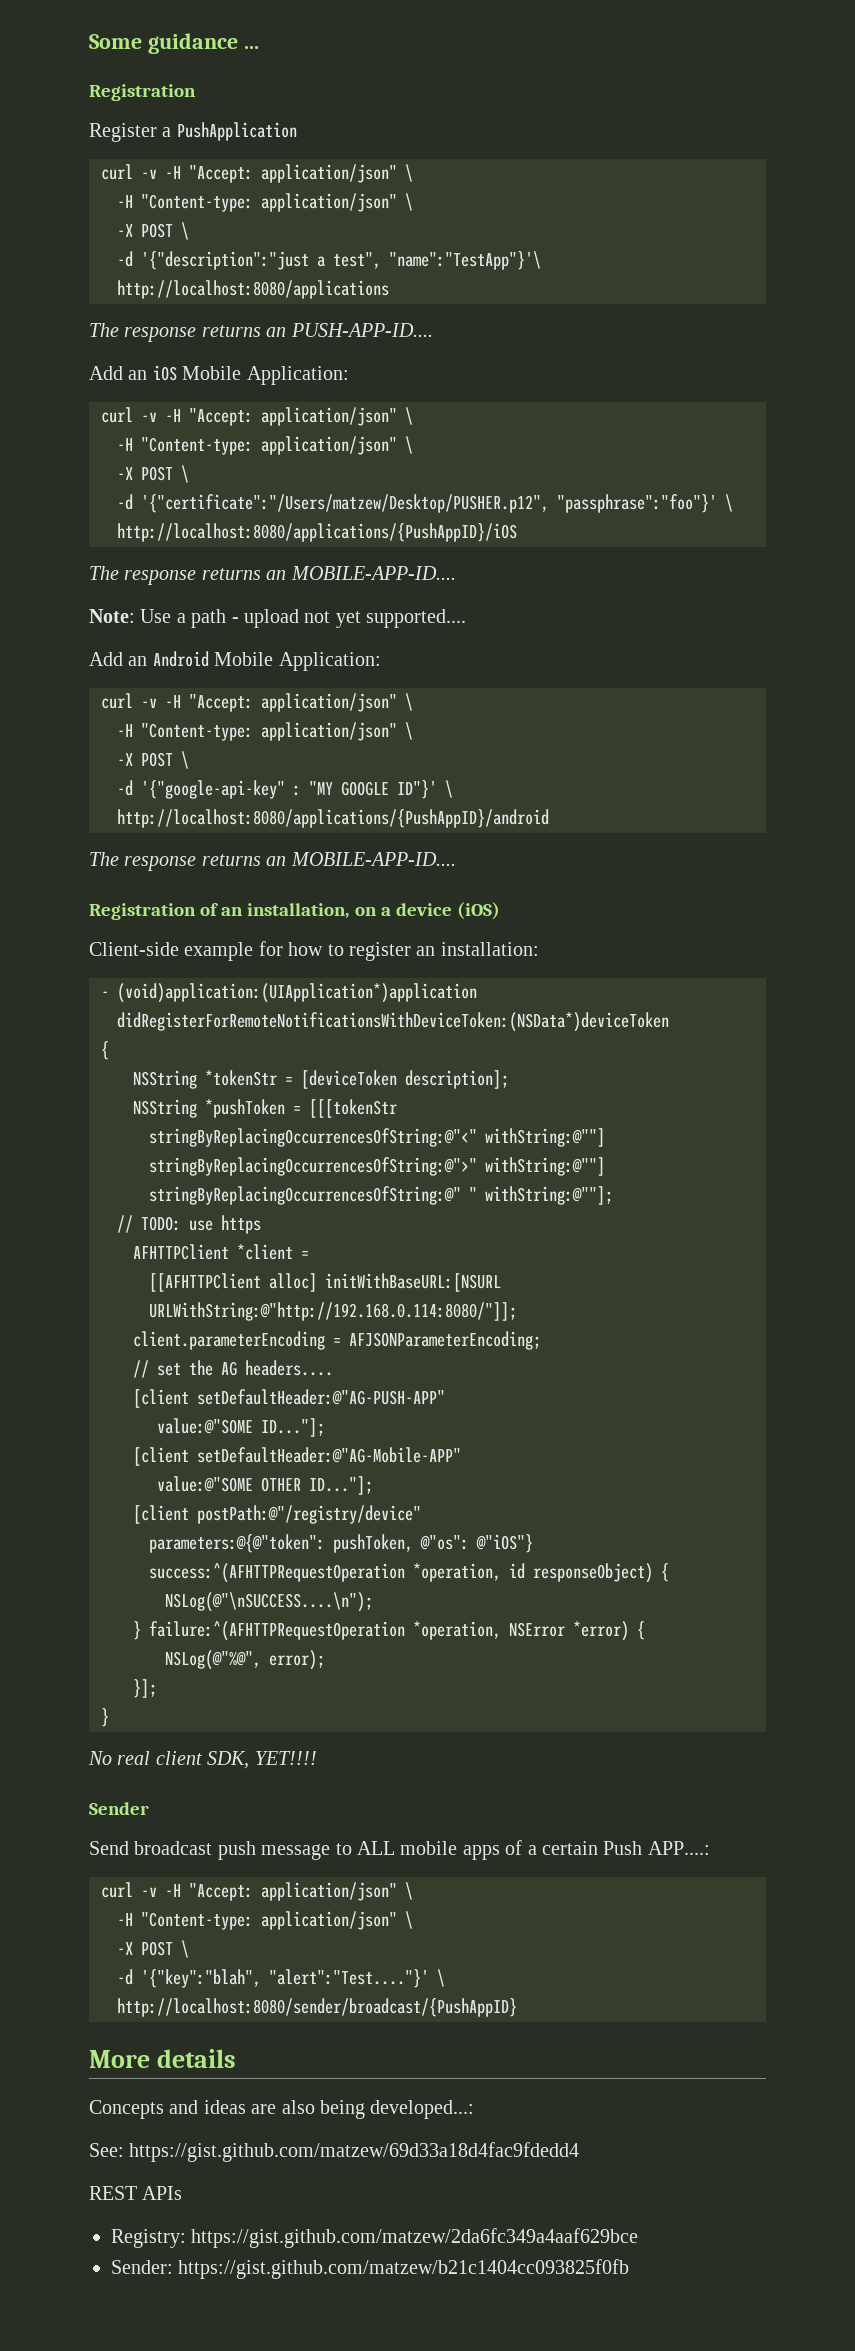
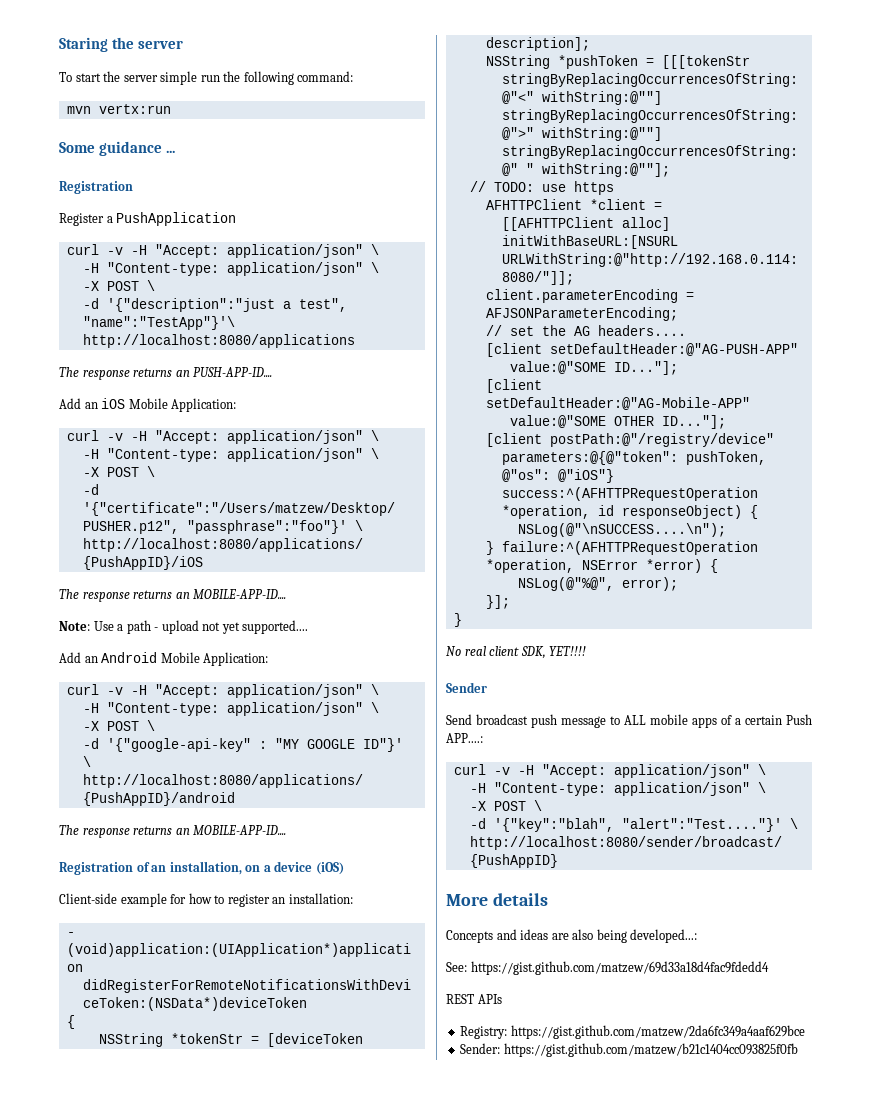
+ Staring the server
+ To start the server simple run the following command:
+ mvn vertx:run

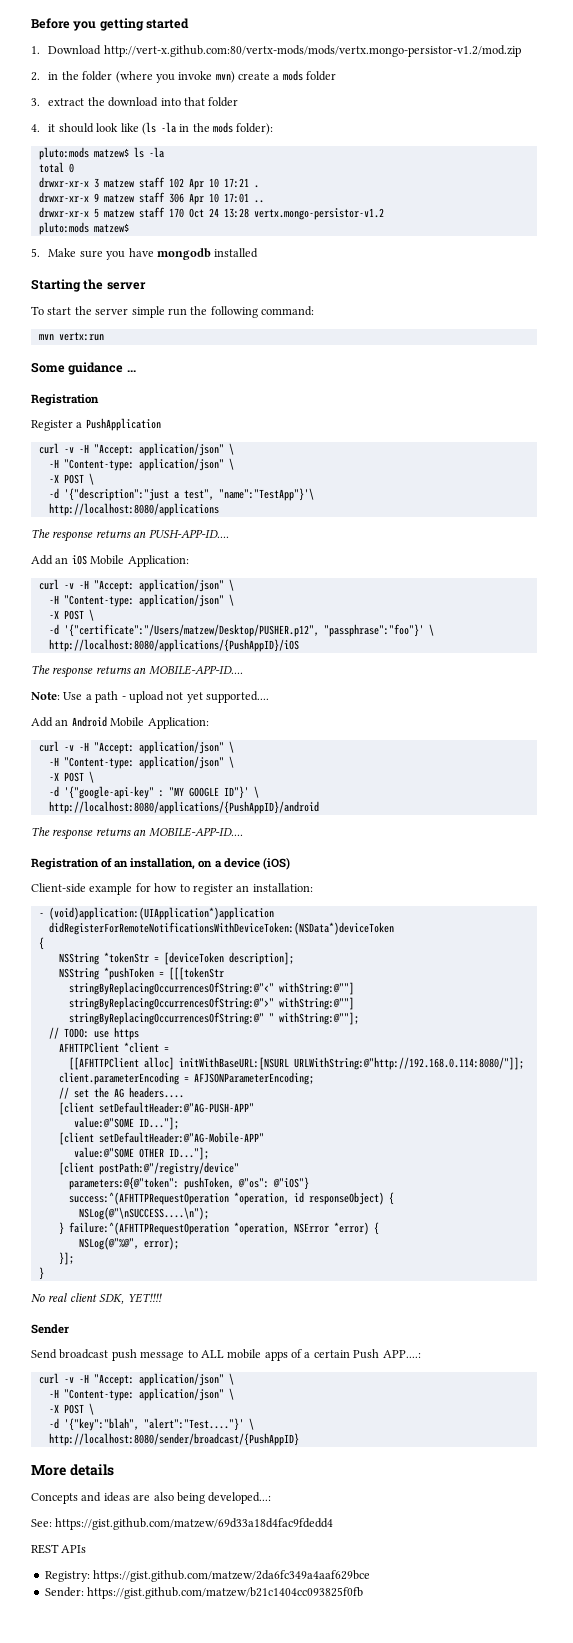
- Staring the server
+ Before you getting started
+ 1. Download http://vert-x.github.com:80/vertx-mods/mods/vertx.mongo-persistor-v1.2/mod.zip
+ 2. in the folder (where you invoke mvn) create a mods folder
+ 3. extract the download into that folder
+ 4. it should look like (ls -la in the mods folder):
+ pluto:mods matzew$ ls -la
+ total 0
+ drwxr-xr-x 3 matzew staff 102 Apr 10 17:21 .
+ drwxr-xr-x 9 matzew staff 306 Apr 10 17:01 ..
+ drwxr-xr-x 5 matzew staff 170 Oct 24 13:28 vertx.mongo-persistor-v1.2
+ pluto:mods matzew$
+ 5. Make sure you have mongodb installed
+ Starting the server

